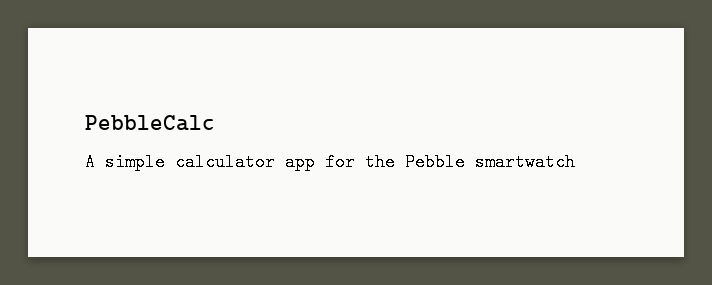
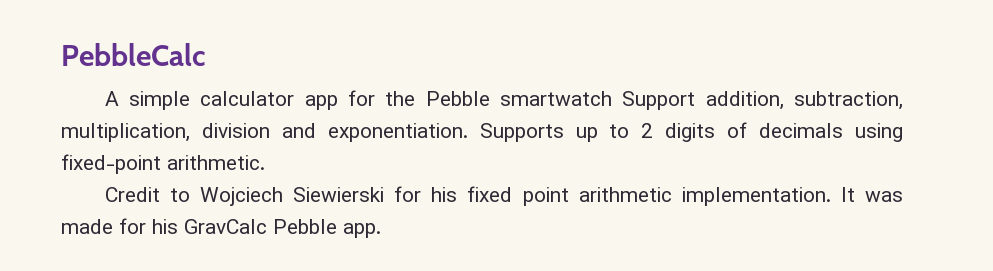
- A simple calculator app for the Pebble smartwatch
+ A simple calculator app for the Pebble smartwatch Support addition, subtraction, multiplication, division and exponentiation. Supports up to 2 digits of decimals using fixed-point arithmetic.
+ Credit to Wojciech Siewierski for his fixed point arithmetic implementation. It was made for his GravCalc Pebble app.

